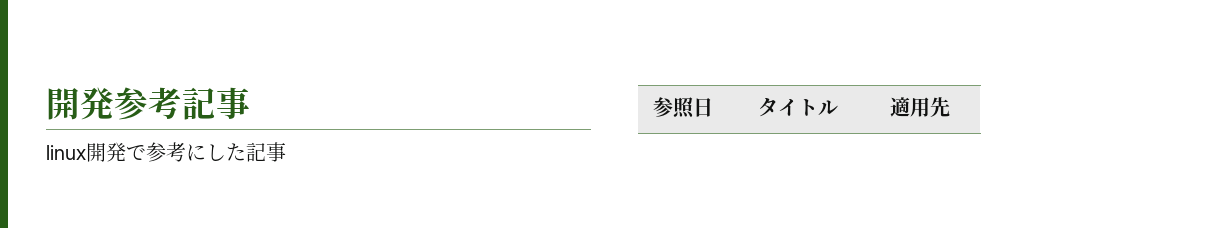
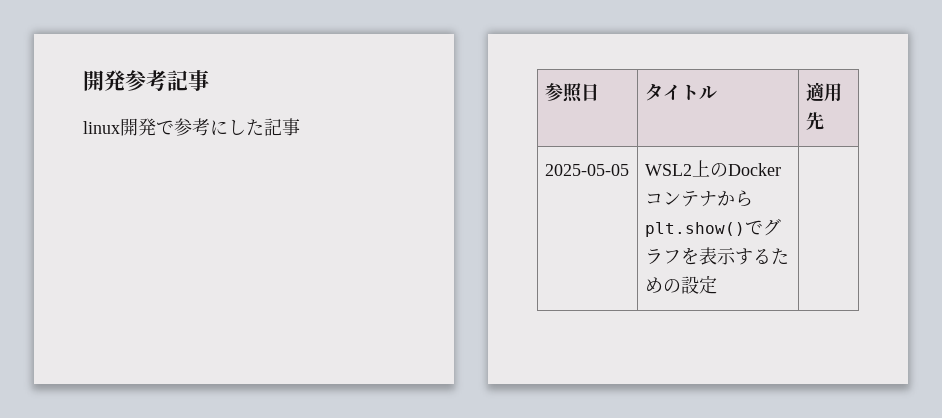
+ 2025-05-05 | WSL2上のDockerコンテナからplt.show()でグラフを表示するための設定 |

